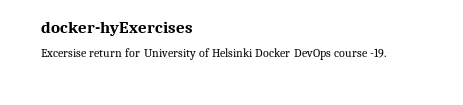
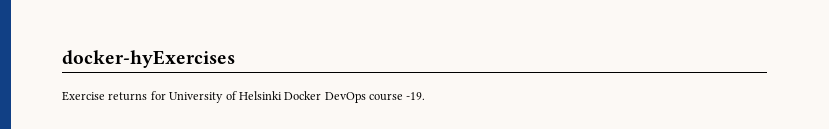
- Excersise return for University of Helsinki Docker DevOps course -19.
+ Exercise returns for University of Helsinki Docker DevOps course -19.

